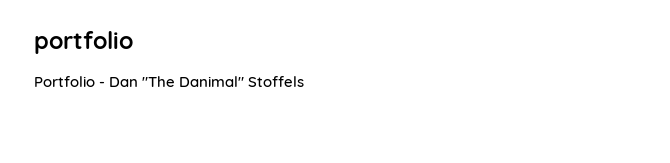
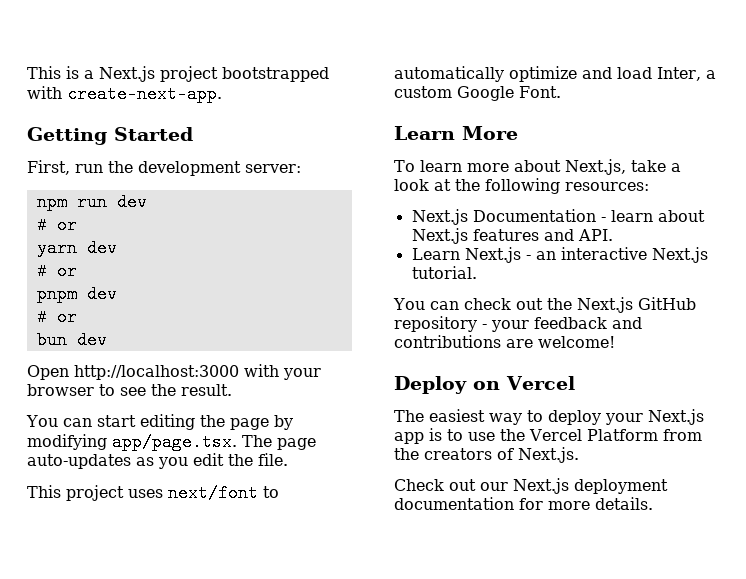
- portfolio
- Portfolio - Dan "The Danimal" Stoffels
+ This is a Next.js project bootstrapped with create-next-app.
+ Getting Started
+ First, run the development server:
+ npm run dev
+ # or
+ yarn dev
+ # or
+ pnpm dev
+ # or
+ bun dev
+ Open http://localhost:3000 with your browser to see the result.
+ You can start editing the page by modifying app/page.tsx. The page auto-updates as you edit the file.
+ This project uses next/font to automatically optimize and load Inter, a custom Google Font.
+ Learn More
+ To learn more about Next.js, take a look at the following resources:
+ Next.js Documentation - learn about Next.js features and API.
+ Learn Next.js - an interactive Next.js tutorial.
+ You can check out the Next.js GitHub repository - your feedback and contributions are welcome!
+ Deploy on Vercel
+ The easiest way to deploy your Next.js app is to use the Vercel Platform from the creators of Next.js.
+ Check out our Next.js deployment documentation for more details.

